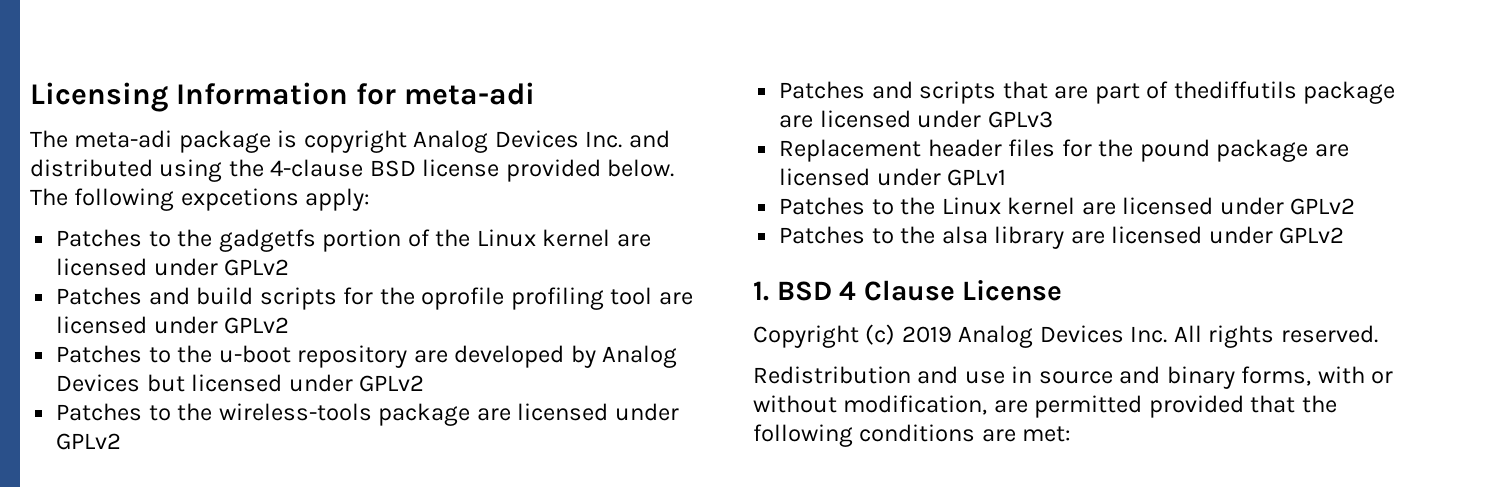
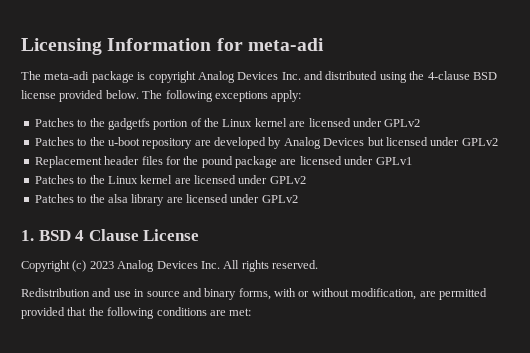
- The following expcetions apply:
+ The following exceptions apply:
- Patches and build scripts for the oprofile profiling tool are licensed under GPLv2
- Patches to the wireless-tools package are licensed under GPLv2
- Patches and scripts that are part of thediffutils package are licensed under GPLv3
- Copyright (c) 2019 Analog Devices Inc. All rights reserved.
+ Copyright (c) 2023 Analog Devices Inc. All rights reserved.

